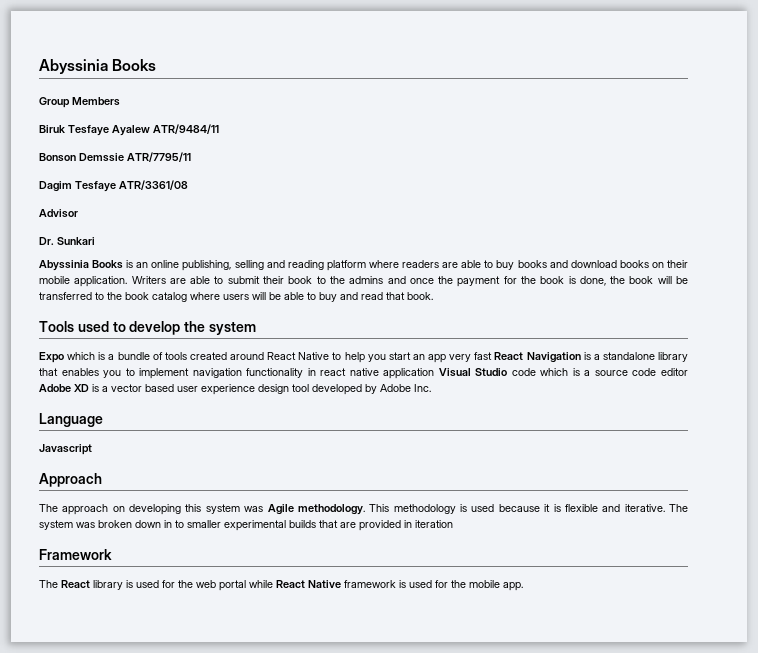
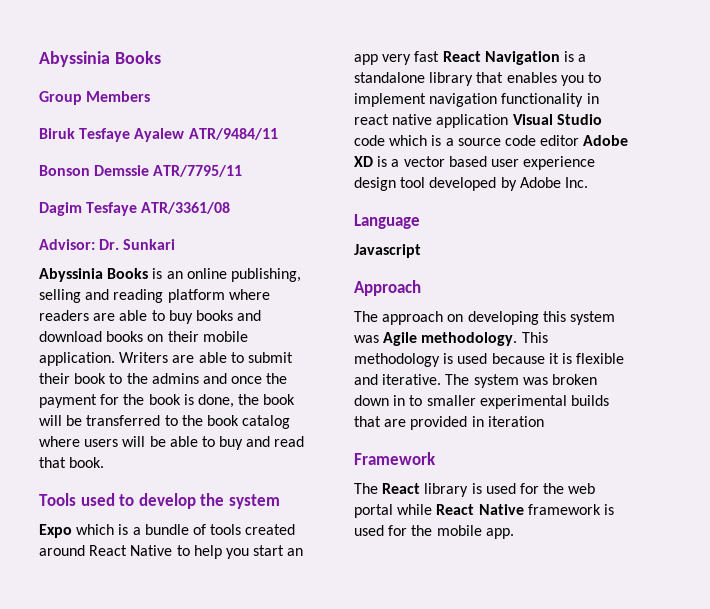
- Advisor
- Dr. Sunkari
+ Advisor: Dr. Sunkari

